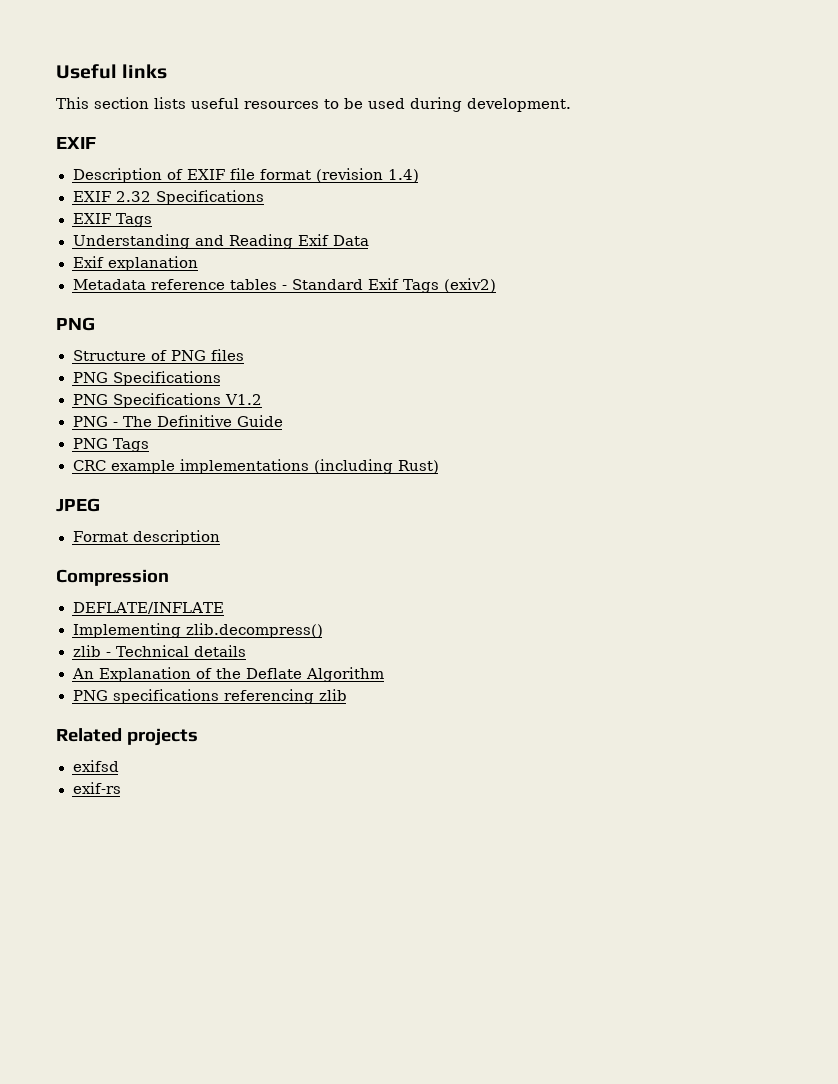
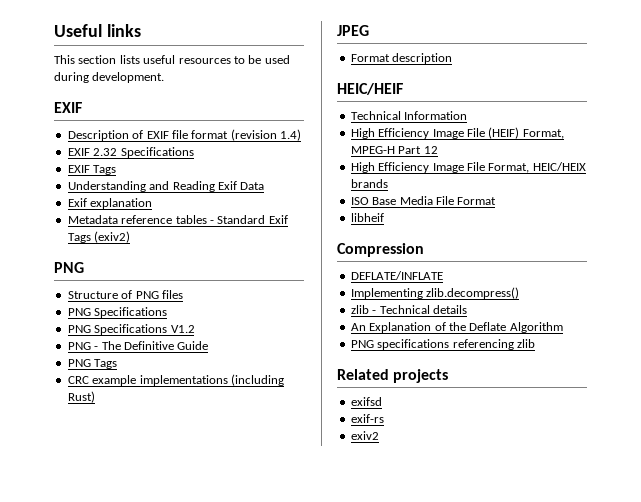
+ HEIC/HEIF
+ Technical Information
+ High Efficiency Image File (HEIF) Format, MPEG-H Part 12
+ High Efficiency Image File Format, HEIC/HEIX brands
+ ISO Base Media File Format
+ libheif
+ exiv2

